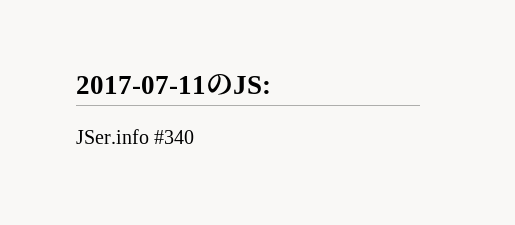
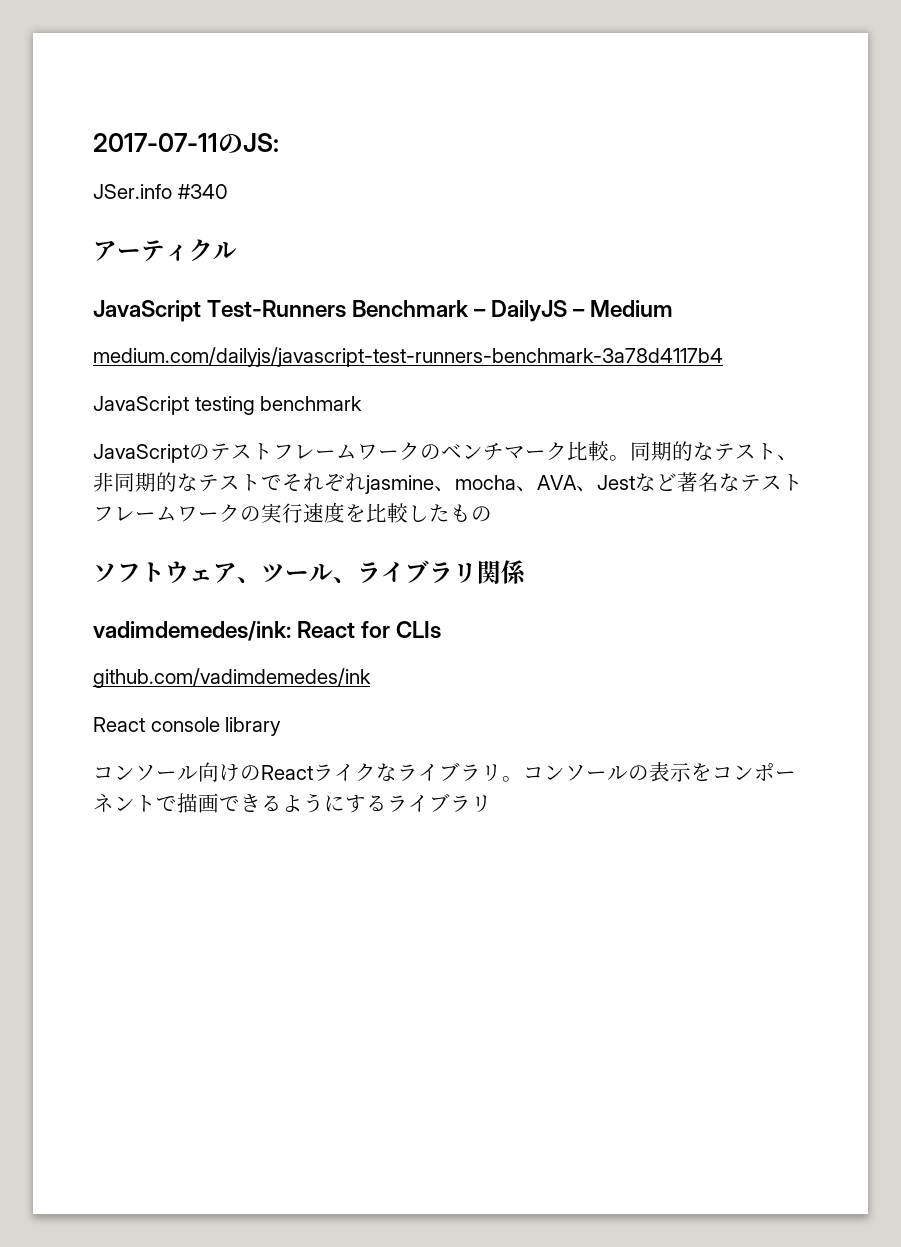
+ アーティクル
+ JavaScript Test-Runners Benchmark – DailyJS – Medium
+ medium.com/dailyjs/javascript-test-runners-benchmark-3a78d4117b4
+ JavaScript testing benchmark
+ JavaScriptのテストフレームワークのベンチマーク比較。同期的なテスト、非同期的なテストでそれぞれjasmine、mocha、AVA、Jestなど著名なテストフレームワークの実行速度を比較したもの
+ ソフトウェア、ツール、ライブラリ関係
+ vadimdemedes/ink: React for CLIs
+ github.com/vadimdemedes/ink
+ React console library
+ コンソール向けのReactライクなライブラリ。コンソールの表示をコンポーネントで描画できるようにするライブラリ

